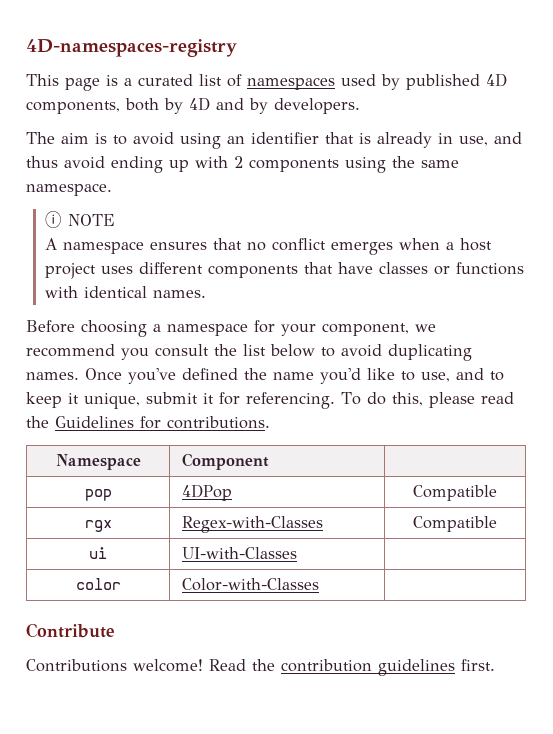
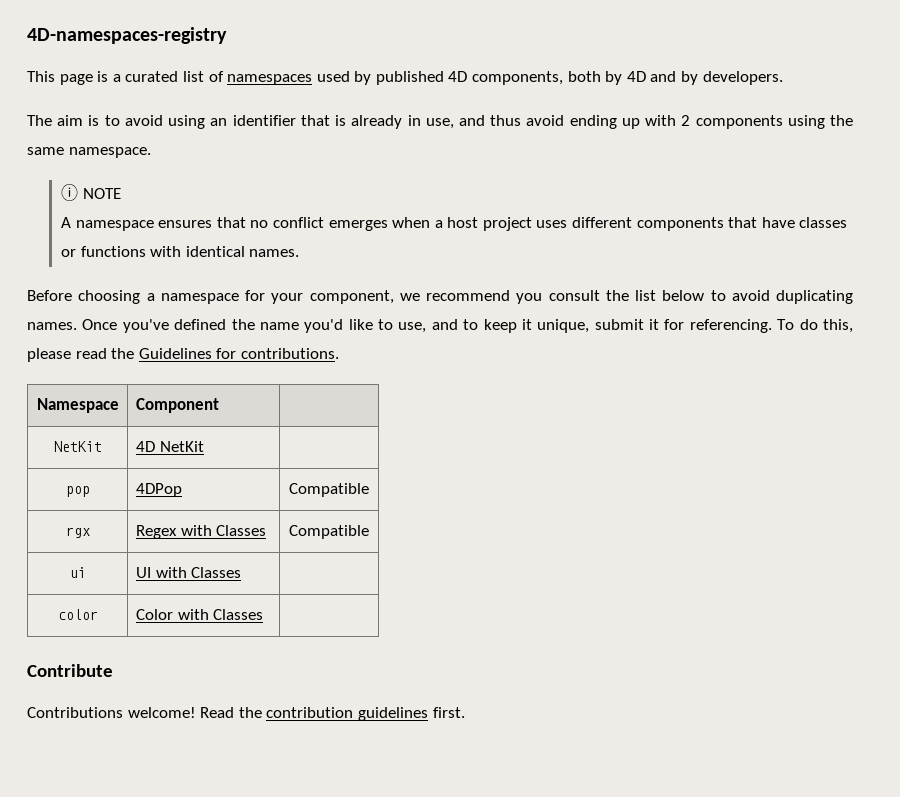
+ NetKit | 4D NetKit |
- rgx | Regex-with-Classes | Compatible
+ rgx | Regex with Classes | Compatible
- ui | UI-with-Classes |
- color | Color-with-Classes |
+ ui | UI with Classes |
+ color | Color with Classes |

